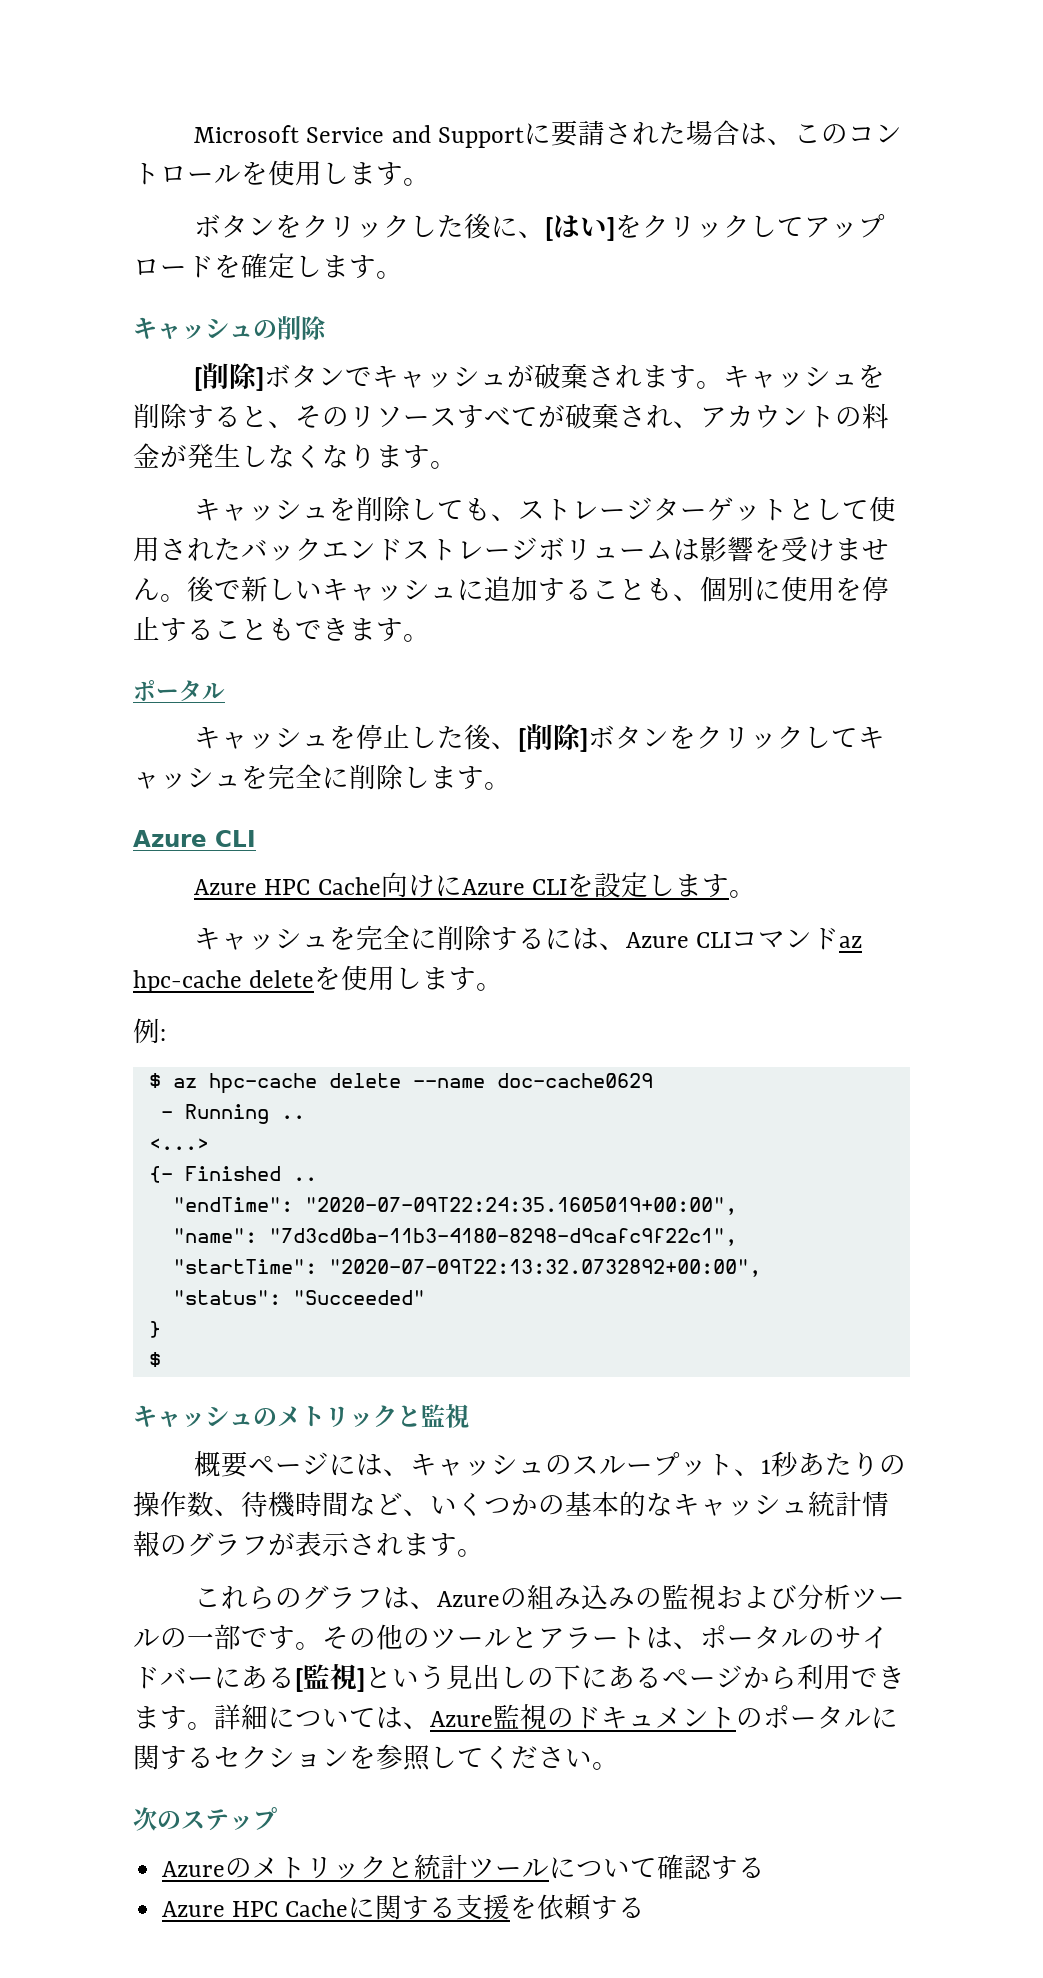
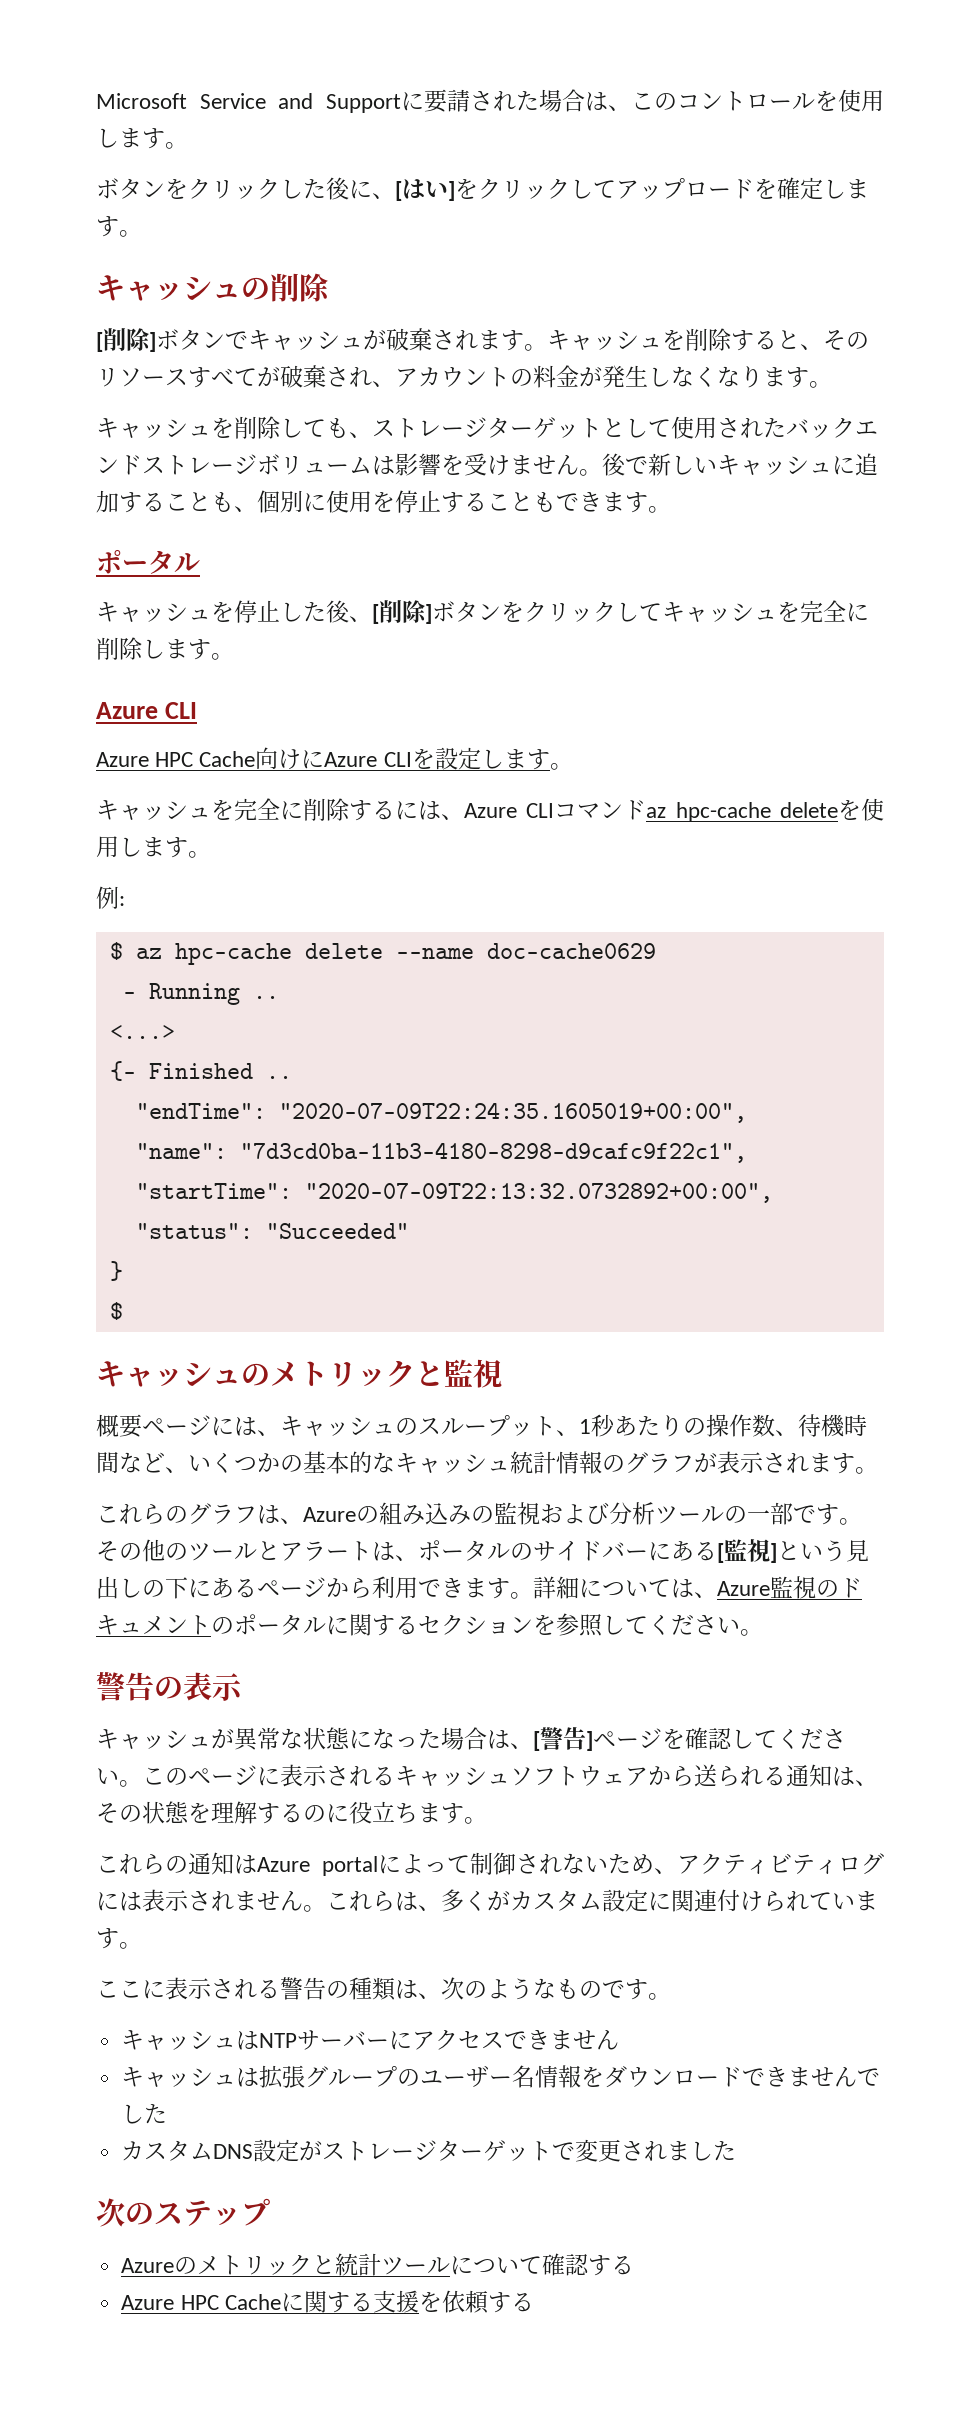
+ 警告の表示
+ キャッシュが異常な状態になった場合は、[警告]ページを確認してください。このページに表示されるキャッシュソフトウェアから送られる通知は、その状態を理解するのに役立ちます。
+ これらの通知はAzure portalによって制御されないため、アクティビティログには表示されません。これらは、多くがカスタム設定に関連付けられています。
+ ここに表示される警告の種類は、次のようなものです。
+ キャッシュはNTPサーバーにアクセスできません
+ キャッシュは拡張グループのユーザー名情報をダウンロードできませんでした
+ カスタムDNS設定がストレージターゲットで変更されました

